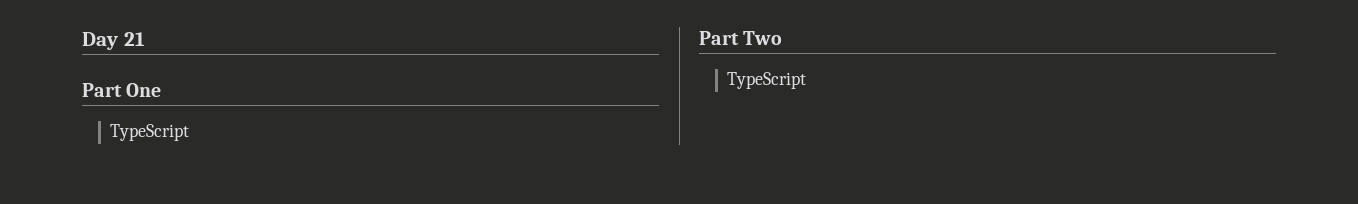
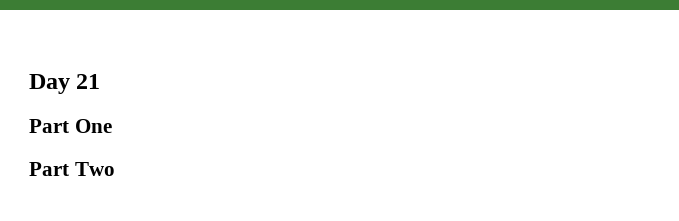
  Part One
- TypeScript
  Part Two
- TypeScript

